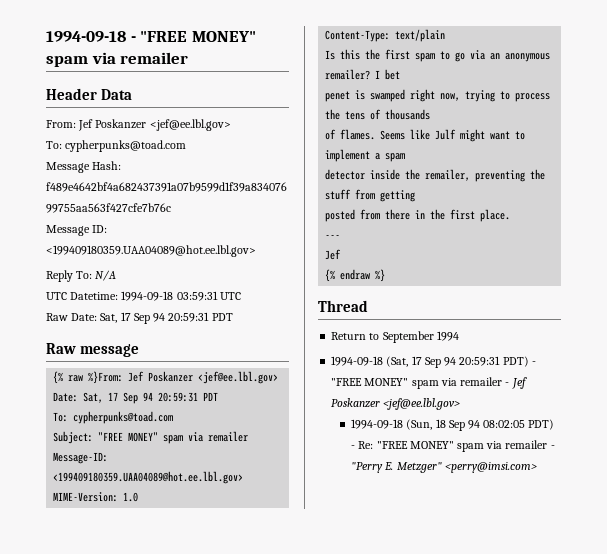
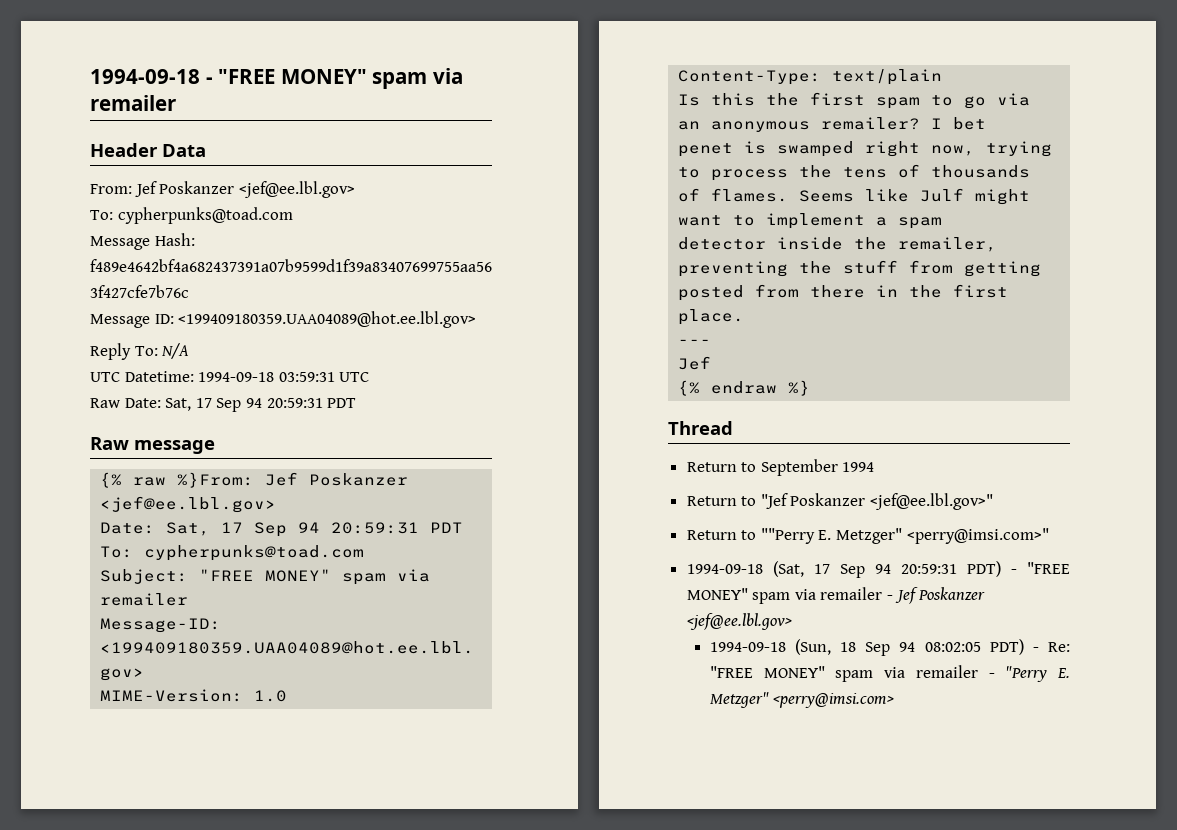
+ Return to "Jef Poskanzer <jef@ee.lbl.gov>"
+ Return to ""Perry E. Metzger" <perry@imsi.com>"

